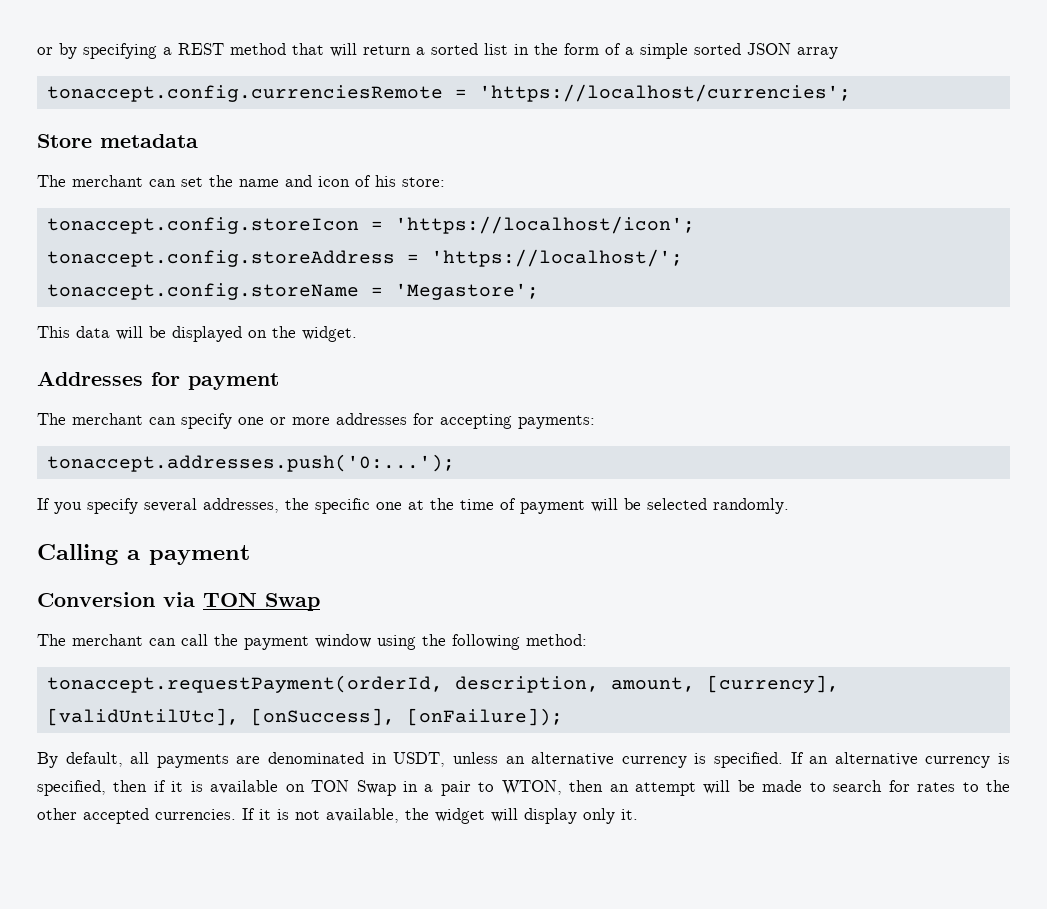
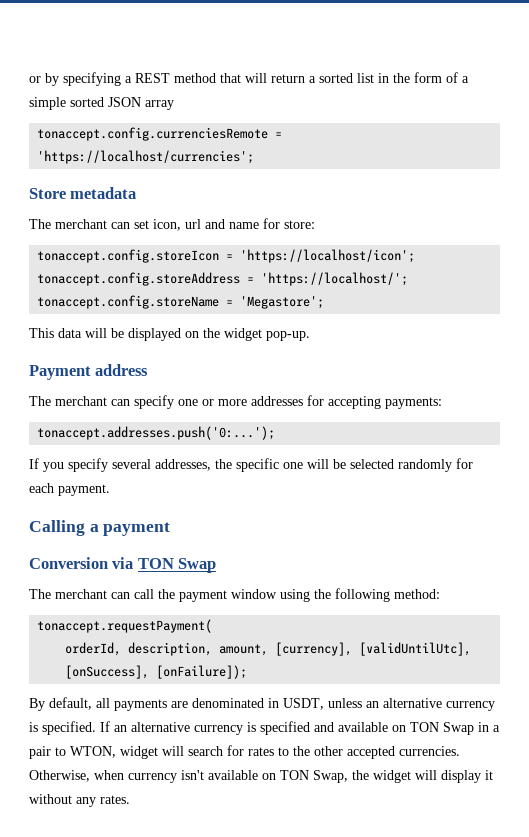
- The merchant can set the name and icon of his store:
+ The merchant can set icon, url and name for store:
- This data will be displayed on the widget.
- Addresses for payment
+ This data will be displayed on the widget pop-up.
+ Payment address
- If you specify several addresses, the specific one at the time of payment will be selected randomly.
+ If you specify several addresses, the specific one will be selected randomly for each payment.
- tonaccept.requestPayment(orderId, description, amount, [currency], [validUntilUtc], [onSuccess], [onFailure]);
+ tonaccept.requestPayment(
+ orderId, description, amount, [currency], [validUntilUtc], [onSuccess], [onFailure]);
- If an alternative currency is specified, then if it is available on TON Swap in a pair to WTON, then an attempt will be made to search for rates to the other accepted currencies.
+ If an alternative currency is specified and available on TON Swap in a pair to WTON, widget will search for rates to the other accepted currencies.
- If it is not available, the widget will display only it.
+ Otherwise, when currency isn't available on TON Swap, the widget will display it without any rates.

